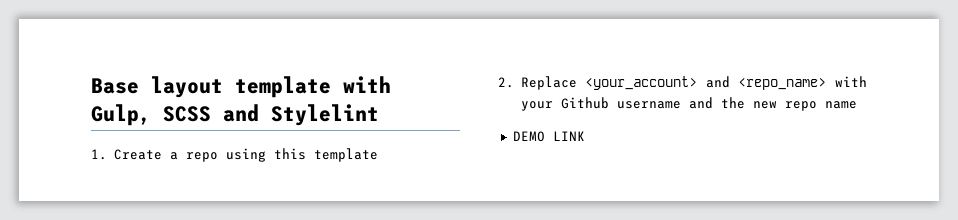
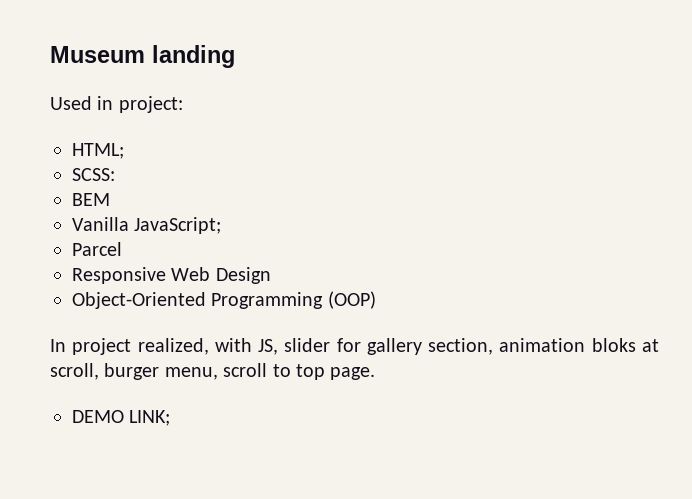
- Base layout template with Gulp, SCSS and Stylelint
- 1. Create a repo using this template
- 2. Replace <your_account> and <repo_name> with your Github username and the new repo name
+ Museum landing
+ Used in project:
+ HTML;
+ SCSS:
+ BEM
+ Vanilla JavaScript;
+ Parcel
+ Responsive Web Design
+ Object-Oriented Programming (OOP)
+ In project realized, with JS, slider for gallery section, animation bloks at scroll, burger menu, scroll to top page.
- DEMO LINK
+ DEMO LINK;

